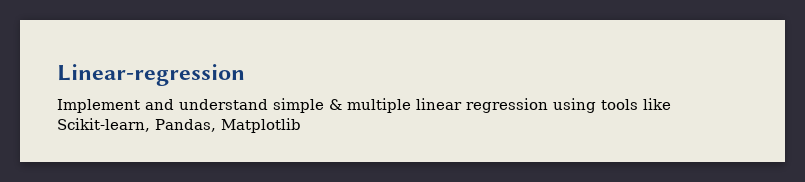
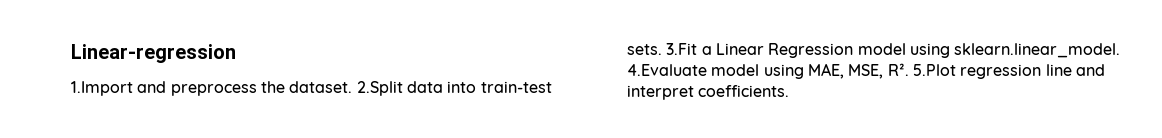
- Implement and understand simple & multiple linear regression using tools like Scikit-learn, Pandas, Matplotlib
+ 1.Import and preprocess the dataset. 2.Split data into train-test sets. 3.Fit a Linear Regression model using sklearn.linear_model. 4.Evaluate model using MAE, MSE, R². 5.Plot regression line and interpret coefficients.

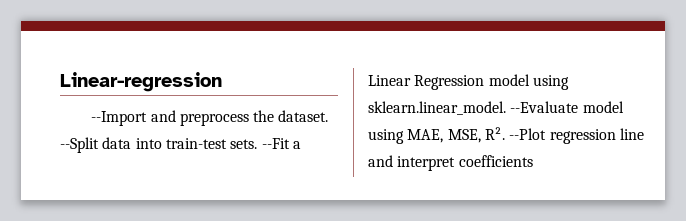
- 1.Import and preprocess the dataset.
+ --Import and preprocess the dataset.
- 2.Split data into train-test sets.
+ --Split data into train-test sets.
- 3.Fit a Linear Regression model using sklearn.linear_model. 4.Evaluate model using MAE, MSE, R². 5.Plot regression line and interpret coefficients.
+ --Fit a Linear Regression model using sklearn.linear_model. --Evaluate model using MAE, MSE, R². --Plot regression line and interpret coefficients

